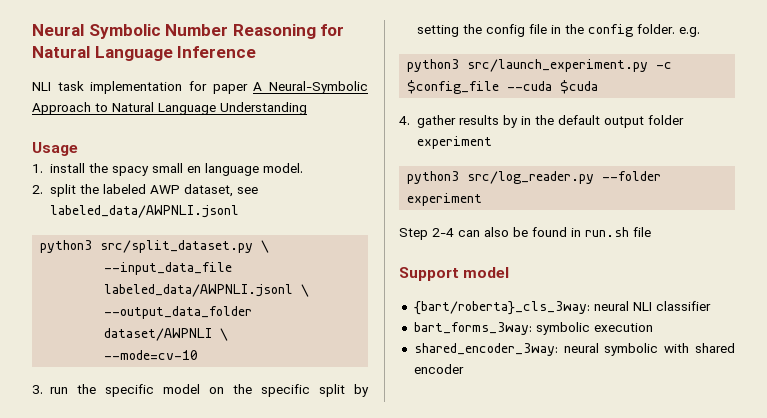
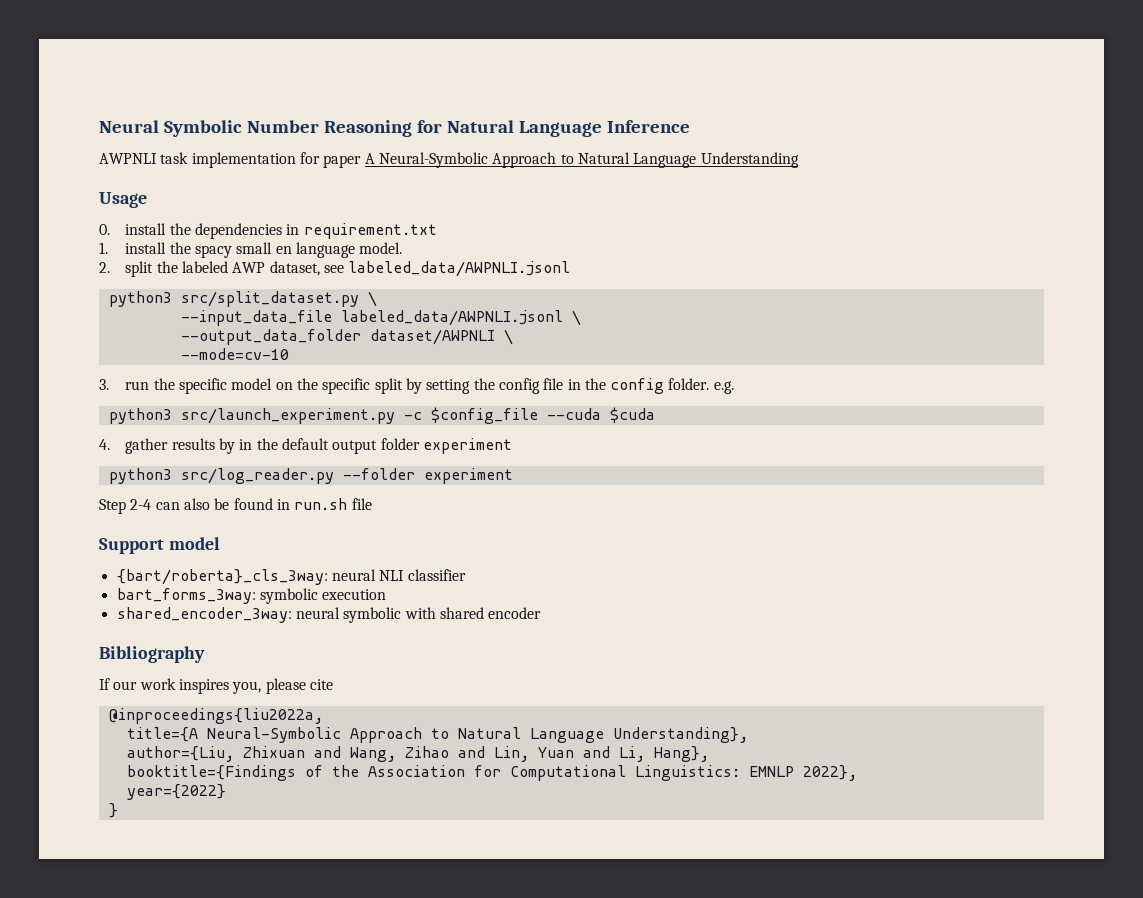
- NLI task implementation for paper A Neural-Symbolic Approach to Natural Language Understanding
+ AWPNLI task implementation for paper A Neural-Symbolic Approach to Natural Language Understanding
+ 0. install the dependencies in requirement.txt
+ Bibliography
+ If our work inspires you, please cite
+ @inproceedings{liu2022a,
+ title={A Neural-Symbolic Approach to Natural Language Understanding},
+ author={Liu, Zhixuan and Wang, Zihao and Lin, Yuan and Li, Hang},
+ booktitle={Findings of the Association for Computational Linguistics: EMNLP 2022},
+ year={2022}
+ }

